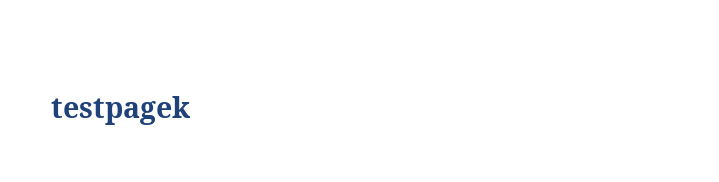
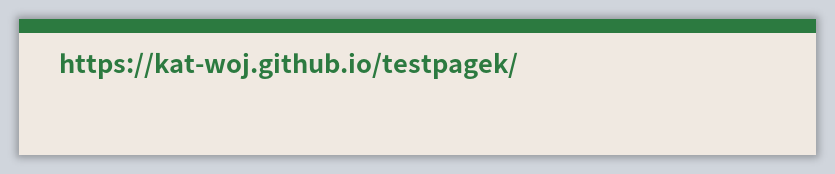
- testpagek
+ https://kat-woj.github.io/testpagek/

